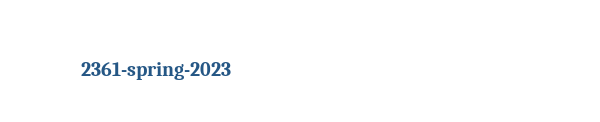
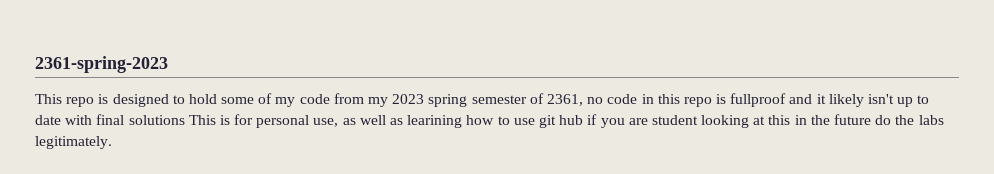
+ This repo is designed to hold some of my code from my 2023 spring semester of 2361, no code in this repo is fullproof and it likely isn't up to date with final solutions This is for personal use, as well as learining how to use git hub if you are student looking at this in the future do the labs legitimately.

